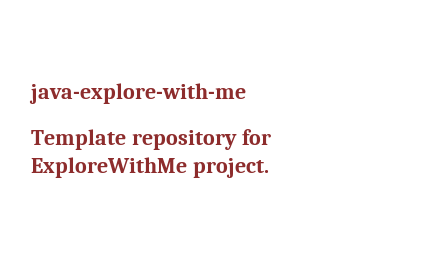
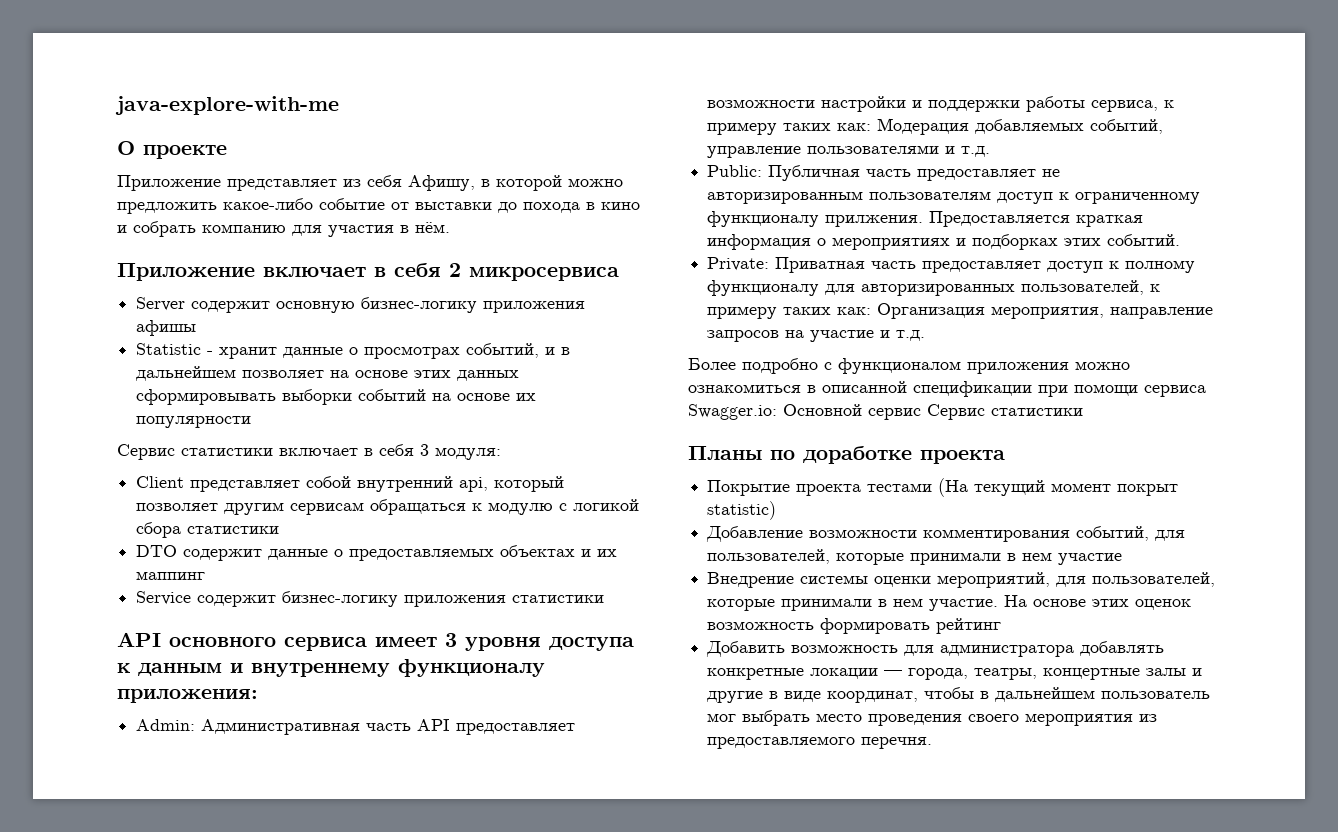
- Template repository for ExploreWithMe project.
+ О проекте
+ Приложение представляет из себя Афишу, в которой можно предложить какое-либо событие от выставки до похода в кино и собрать компанию для участия в нём.
+ Приложение включает в себя 2 микросервиса
+ Server содержит основную бизнес-логику приложения афишы
+ Statistic - хранит данные о просмотрах событий, и в дальнейшем позволяет на основе этих данных сформировывать выборки событий на основе их популярности
+ Сервис статистики включает в себя 3 модуля:
+ Client представляет собой внутренний api, который позволяет другим сервисам обращаться к модулю с логикой сбора статистики
+ DTO содержит данные о предоставляемых объектах и их маппинг
+ Service содержит бизнес-логику приложения статистики
+ API основного сервиса имеет 3 уровня доступа к данным и внутреннему функционалу приложения:
+ Admin: Административная часть API предоставляет возможности настройки и поддержки работы сервиса, к примеру таких как: Модерация добавляемых событий, управление пользователями и т.д.
+ Public: Публичная часть предоставляет не авторизированным пользователям доступ к ограниченному функционалу прилжения. Предоставляется краткая информация о мероприятиях и подборках этих событий.
+ Private: Приватная часть предоставляет доступ к полному функционалу для авторизированных пользователей, к примеру таких как: Организация мероприятия, направление запросов на участие и т.д.
+ Более подробно с функционалом приложения можно ознакомиться в описанной спецификации при помощи сервиса Swagger.io: Основной сервис Сервис статистики
+ Планы по доработке проекта
+ Покрытие проекта тестами (На текущий момент покрыт statistic)
+ Добавление возможности комментирования событий, для пользователей, которые принимали в нем участие
+ Внедрение системы оценки мероприятий, для пользователей, которые принимали в нем участие. На основе этих оценок возможность формировать рейтинг
+ Добавить возможность для администратора добавлять конкретные локации — города, театры, концертные залы и другие в виде координат, чтобы в дальнейшем пользователь мог выбрать место проведения своего мероприятия из предоставляемого перечня.

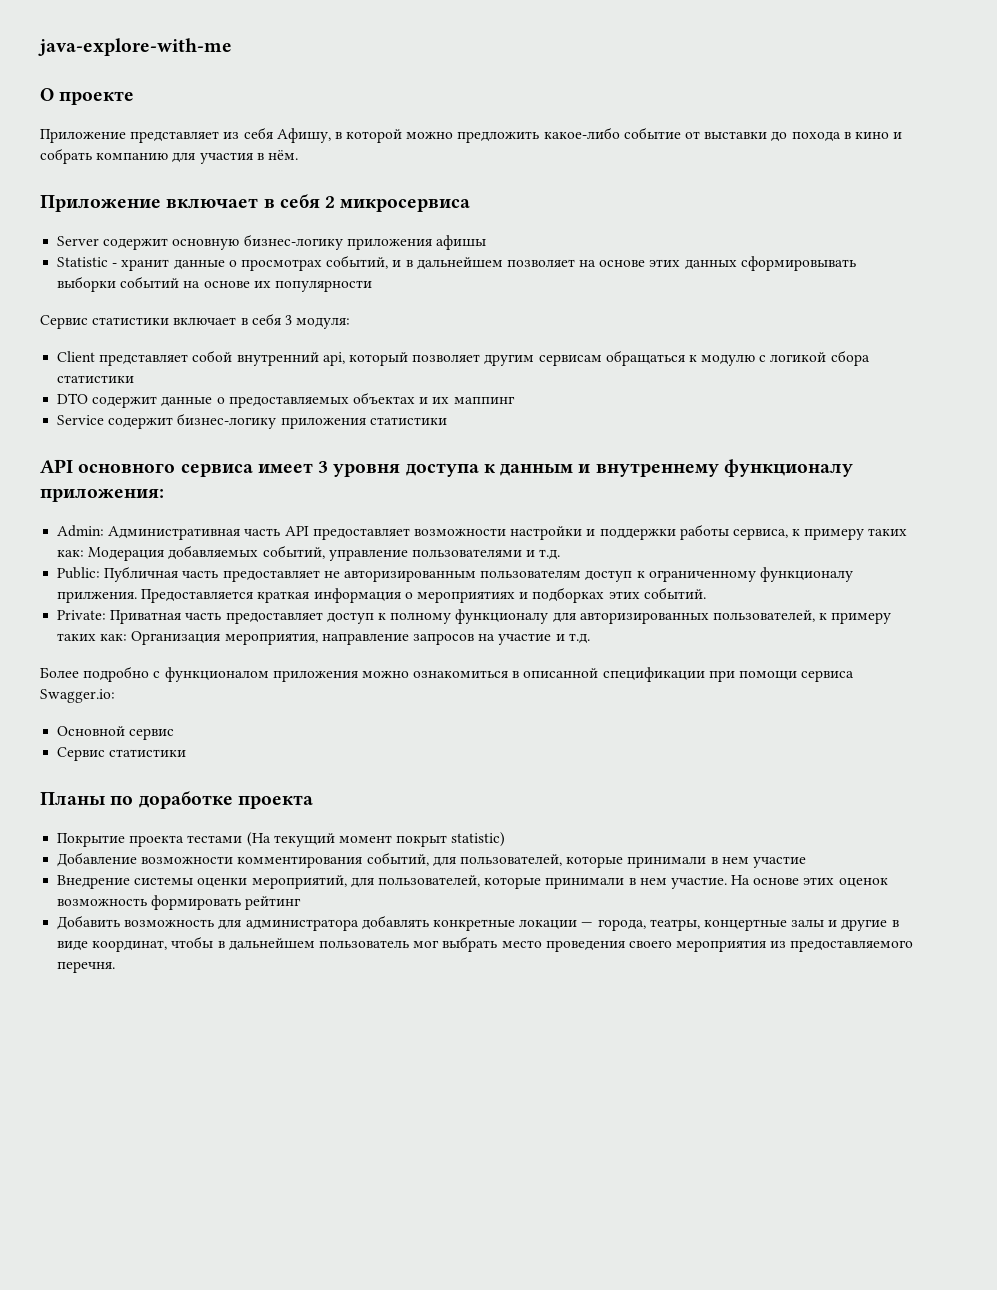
- Более подробно с функционалом приложения можно ознакомиться в описанной спецификации при помощи сервиса Swagger.io: Основной сервис Сервис статистики
+ Более подробно с функционалом приложения можно ознакомиться в описанной спецификации при помощи сервиса Swagger.io:
+ Основной сервис
+ Сервис статистики

